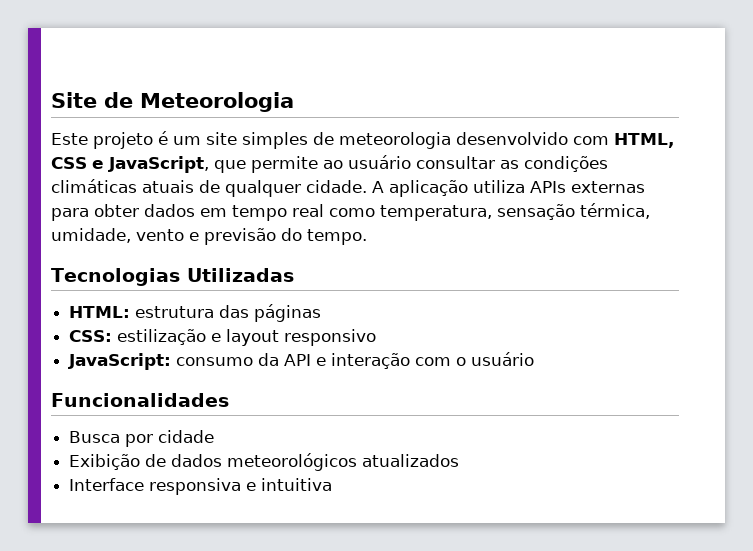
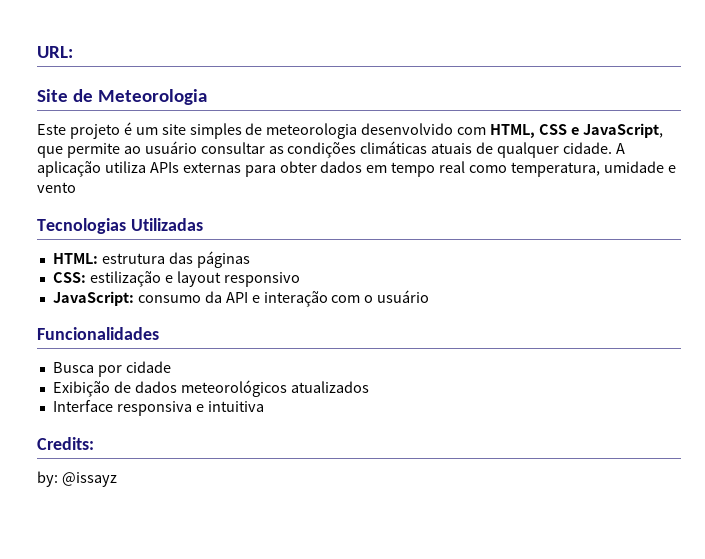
+ URL:
- A aplicação utiliza APIs externas para obter dados em tempo real como temperatura, sensação térmica, umidade, vento e previsão do tempo.
+ A aplicação utiliza APIs externas para obter dados em tempo real como temperatura, umidade e vento
+ Credits:
+ by: @issayz

